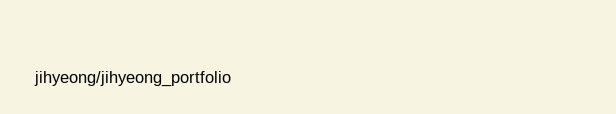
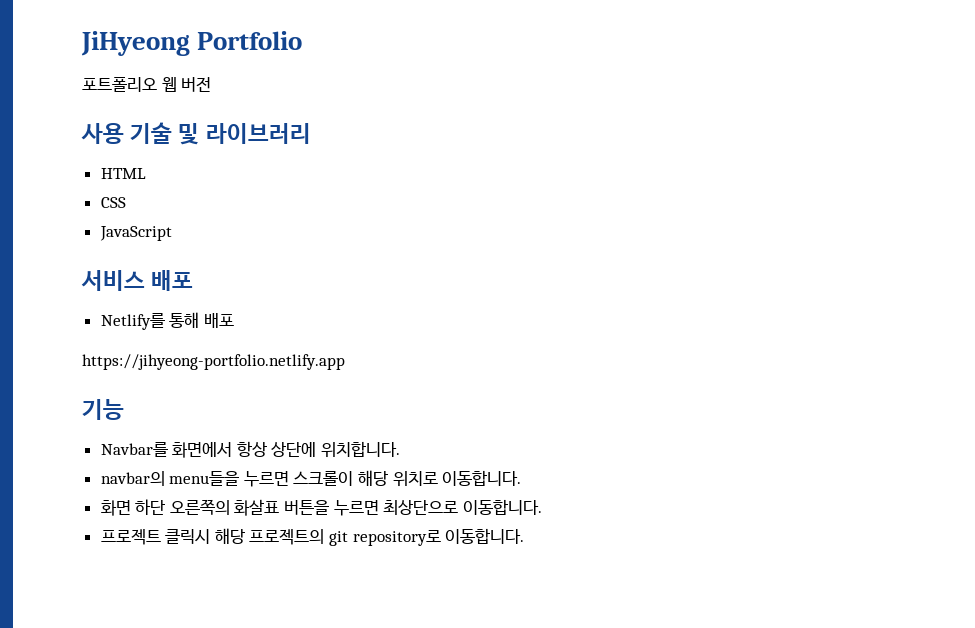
- jihyeong/jihyeong_portfolio
+ JiHyeong Portfolio
+ 포트폴리오 웹 버전
+ 사용 기술 및 라이브러리
+ HTML
+ CSS
+ JavaScript
+ 서비스 배포
+ Netlify를 통해 배포
+ https://jihyeong-portfolio.netlify.app
+ 기능
+ Navbar를 화면에서 항상 상단에 위치합니다.
+ navbar의 menu들을 누르면 스크롤이 해당 위치로 이동합니다.
+ 화면 하단 오른쪽의 화살표 버튼을 누르면 최상단으로 이동합니다.
+ 프로젝트 클릭시 해당 프로젝트의 git repository로 이동합니다.

